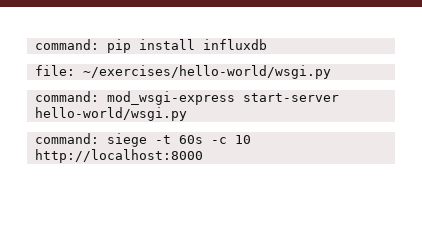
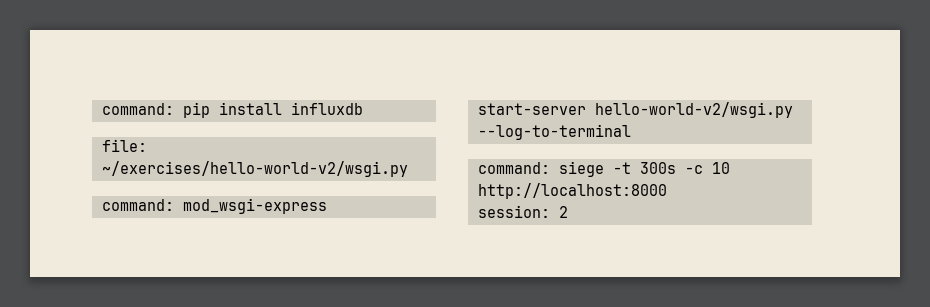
- file: ~/exercises/hello-world/wsgi.py
+ file: ~/exercises/hello-world-v2/wsgi.py
- command: mod_wsgi-express start-server hello-world/wsgi.py
+ command: mod_wsgi-express start-server hello-world-v2/wsgi.py --log-to-terminal
- command: siege -t 60s -c 10 http://localhost:8000
+ command: siege -t 300s -c 10 http://localhost:8000
+ session: 2

